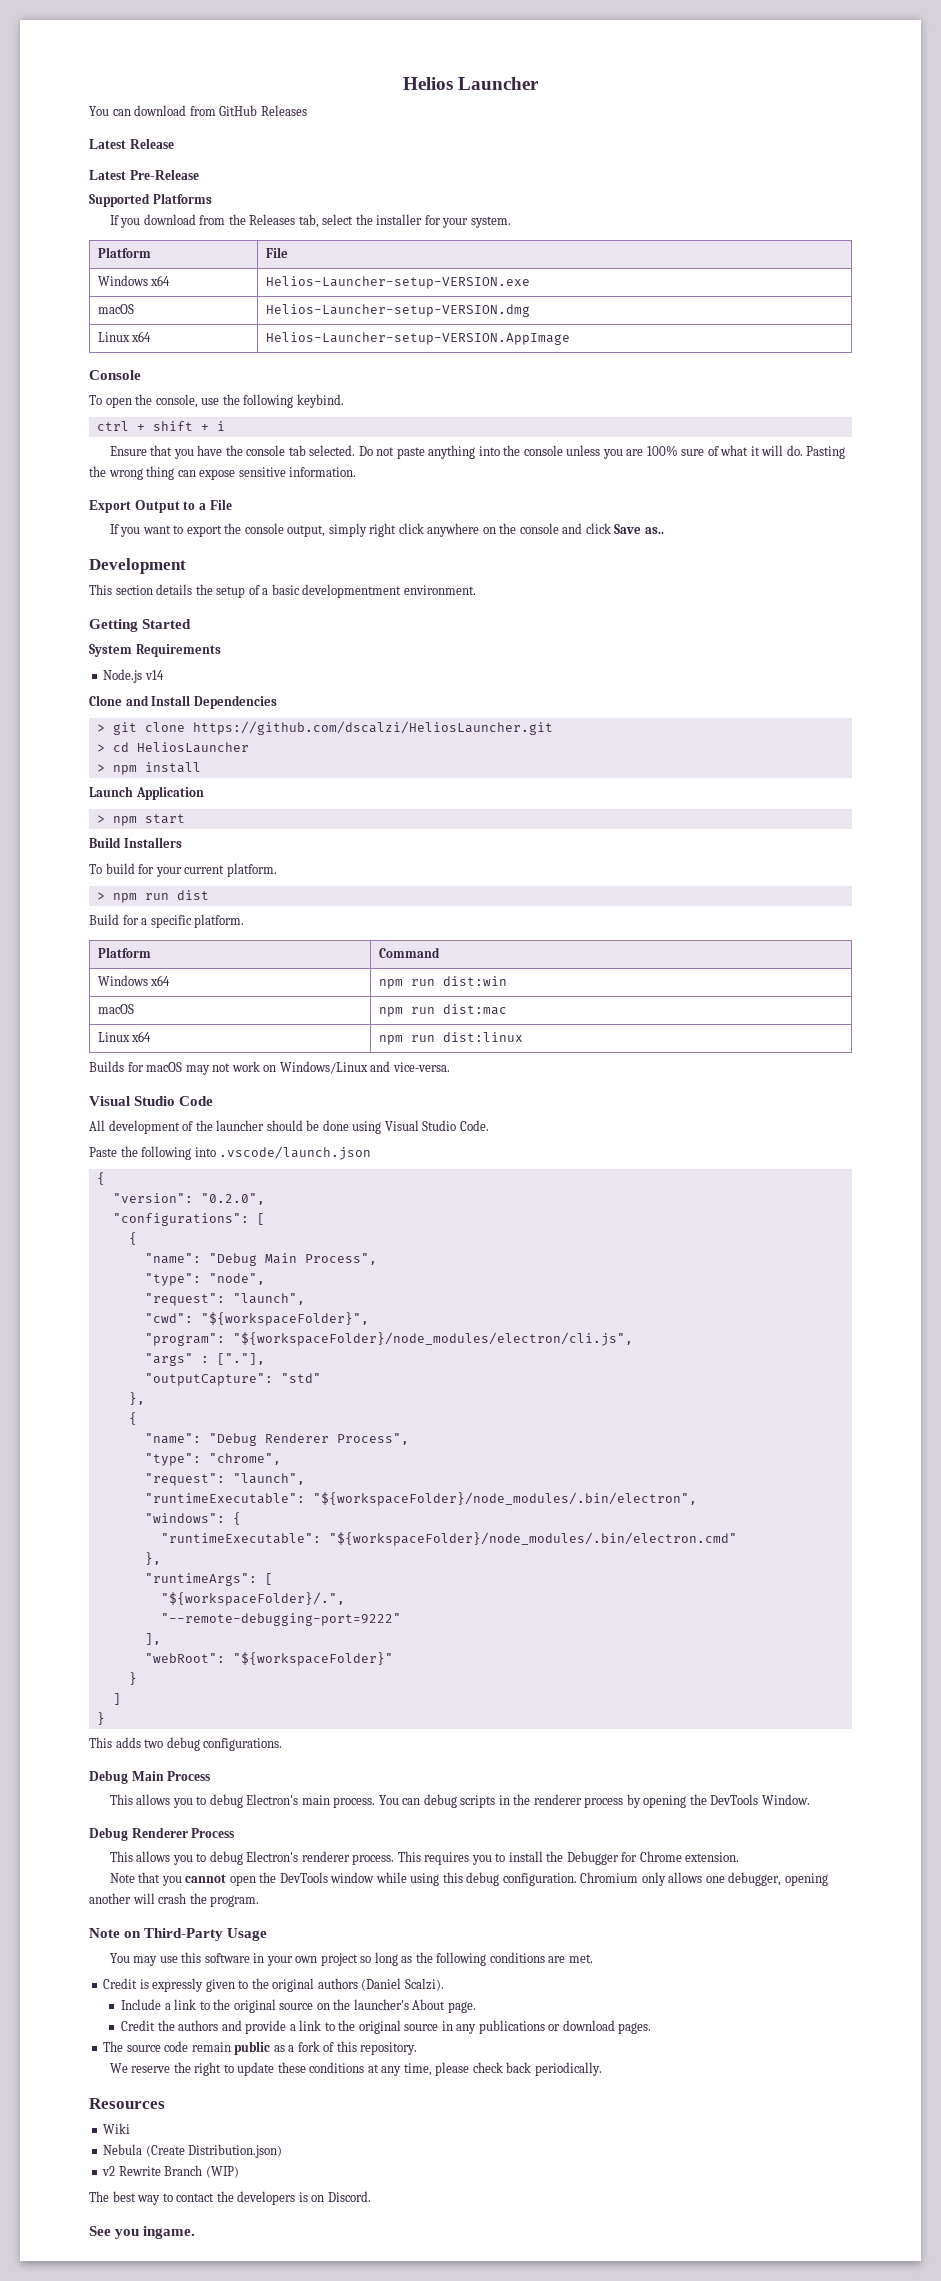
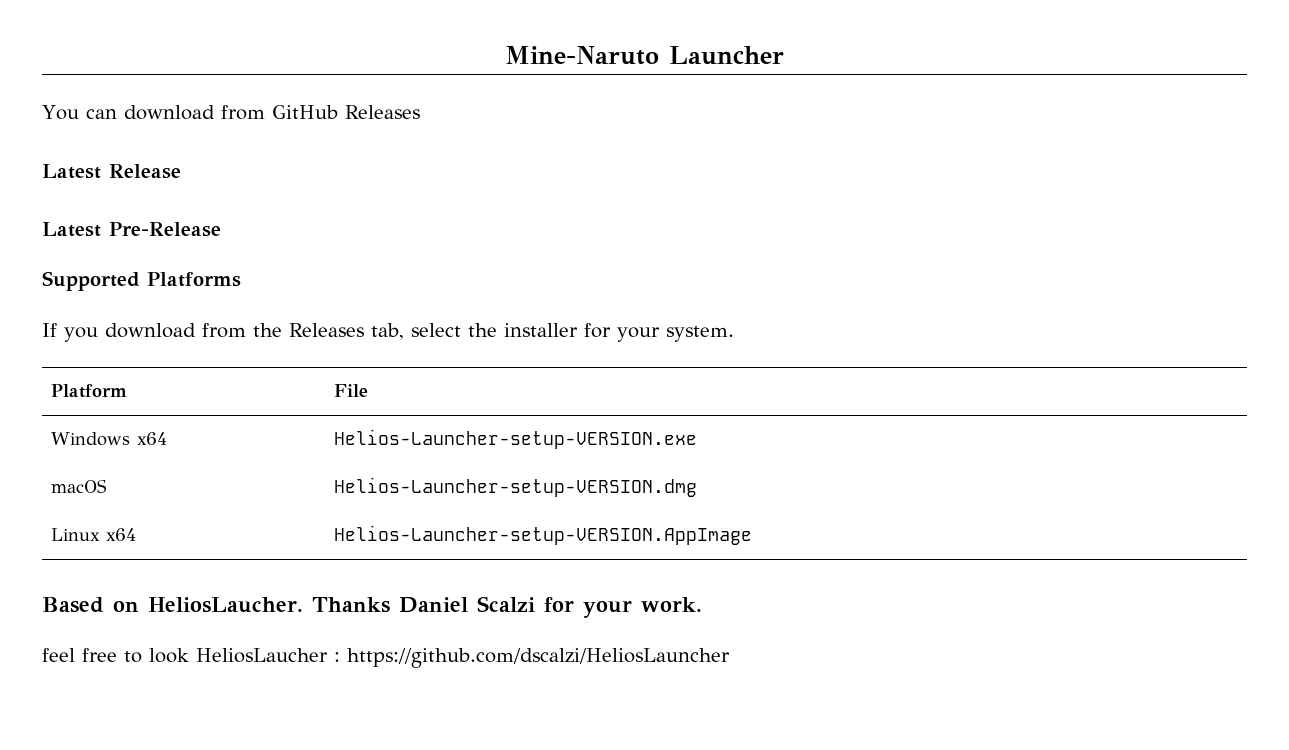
- Helios Launcher
+ Mine-Naruto Launcher
- Console
- To open the console, use the following keybind.
- ctrl + shift + i
- Ensure that you have the console tab selected. Do not paste anything into the console unless you are 100% sure of what it will do. Pasting the wrong thing can expose sensitive information.
- Export Output to a File
- If you want to export the console output, simply right click anywhere on the console and click Save as..
- Development
- This section details the setup of a basic developmentment environment.
- Getting Started
- System Requirements
- Node.js v14
- Clone and Install Dependencies
- > git clone https://github.com/dscalzi/HeliosLauncher.git
- > cd HeliosLauncher
- > npm install
- Launch Application
- > npm start
- Build Installers
- To build for your current platform.
- > npm run dist
- Build for a specific platform.
- Platform | Command
- Windows x64 | npm run dist:win
- macOS | npm run dist:mac
- Linux x64 | npm run dist:linux
- Builds for macOS may not work on Windows/Linux and vice-versa.
- Visual Studio Code
- All development of the launcher should be done using Visual Studio Code.
- Paste the following into .vscode/launch.json
- {
- "version": "0.2.0",
- "configurations": [
- {
- "name": "Debug Main Process",
- "type": "node",
- "request": "launch",
- "cwd": "${workspaceFolder}",
- "program": "${workspaceFolder}/node_modules/electron/cli.js",
- "args" : ["."],
- "outputCapture": "std"
- },
- {
- "name": "Debug Renderer Process",
- "type": "chrome",
- "request": "launch",
- "runtimeExecutable": "${workspaceFolder}/node_modules/.bin/electron",
- "windows": {
- "runtimeExecutable": "${workspaceFolder}/node_modules/.bin/electron.cmd"
- },
- "runtimeArgs": [
- "${workspaceFolder}/.",
- "--remote-debugging-port=9222"
- ],
- "webRoot": "${workspaceFolder}"
- }
- ]
- }
- This adds two debug configurations.
- Debug Main Process
- This allows you to debug Electron's main process. You can debug scripts in the renderer process by opening the DevTools Window.
- Debug Renderer Process
- This allows you to debug Electron's renderer process. This requires you to install the Debugger for Chrome extension.
- Note that you cannot open the DevTools window while using this debug configuration. Chromium only allows one debugger, opening another will crash the program.
- Note on Third-Party Usage
- You may use this software in your own project so long as the following conditions are met.
- Credit is expressly given to the original authors (Daniel Scalzi).
- Include a link to the original source on the launcher's About page.
- Credit the authors and provide a link to the original source in any publications or download pages.
- The source code remain public as a fork of this repository.
- We reserve the right to update these conditions at any time, please check back periodically.
- Resources
- Wiki
- Nebula (Create Distribution.json)
- v2 Rewrite Branch (WIP)
- The best way to contact the developers is on Discord.
- See you ingame.
+ Based on HeliosLaucher. Thanks Daniel Scalzi for your work.
+ feel free to look HeliosLaucher : https://github.com/dscalzi/HeliosLauncher

